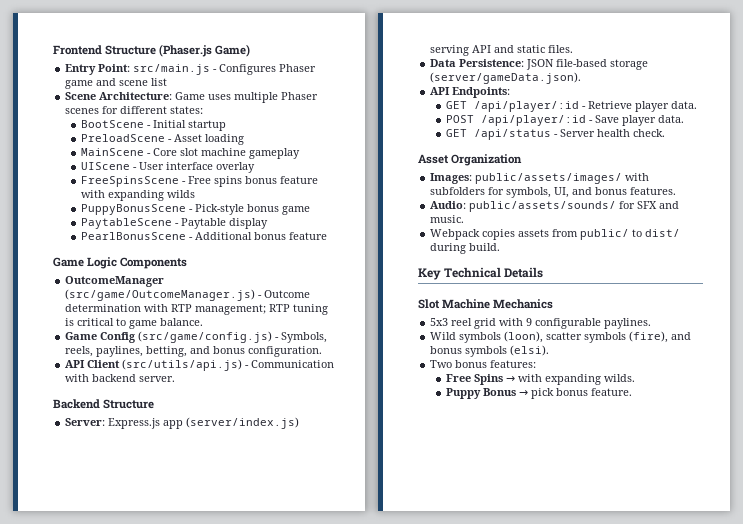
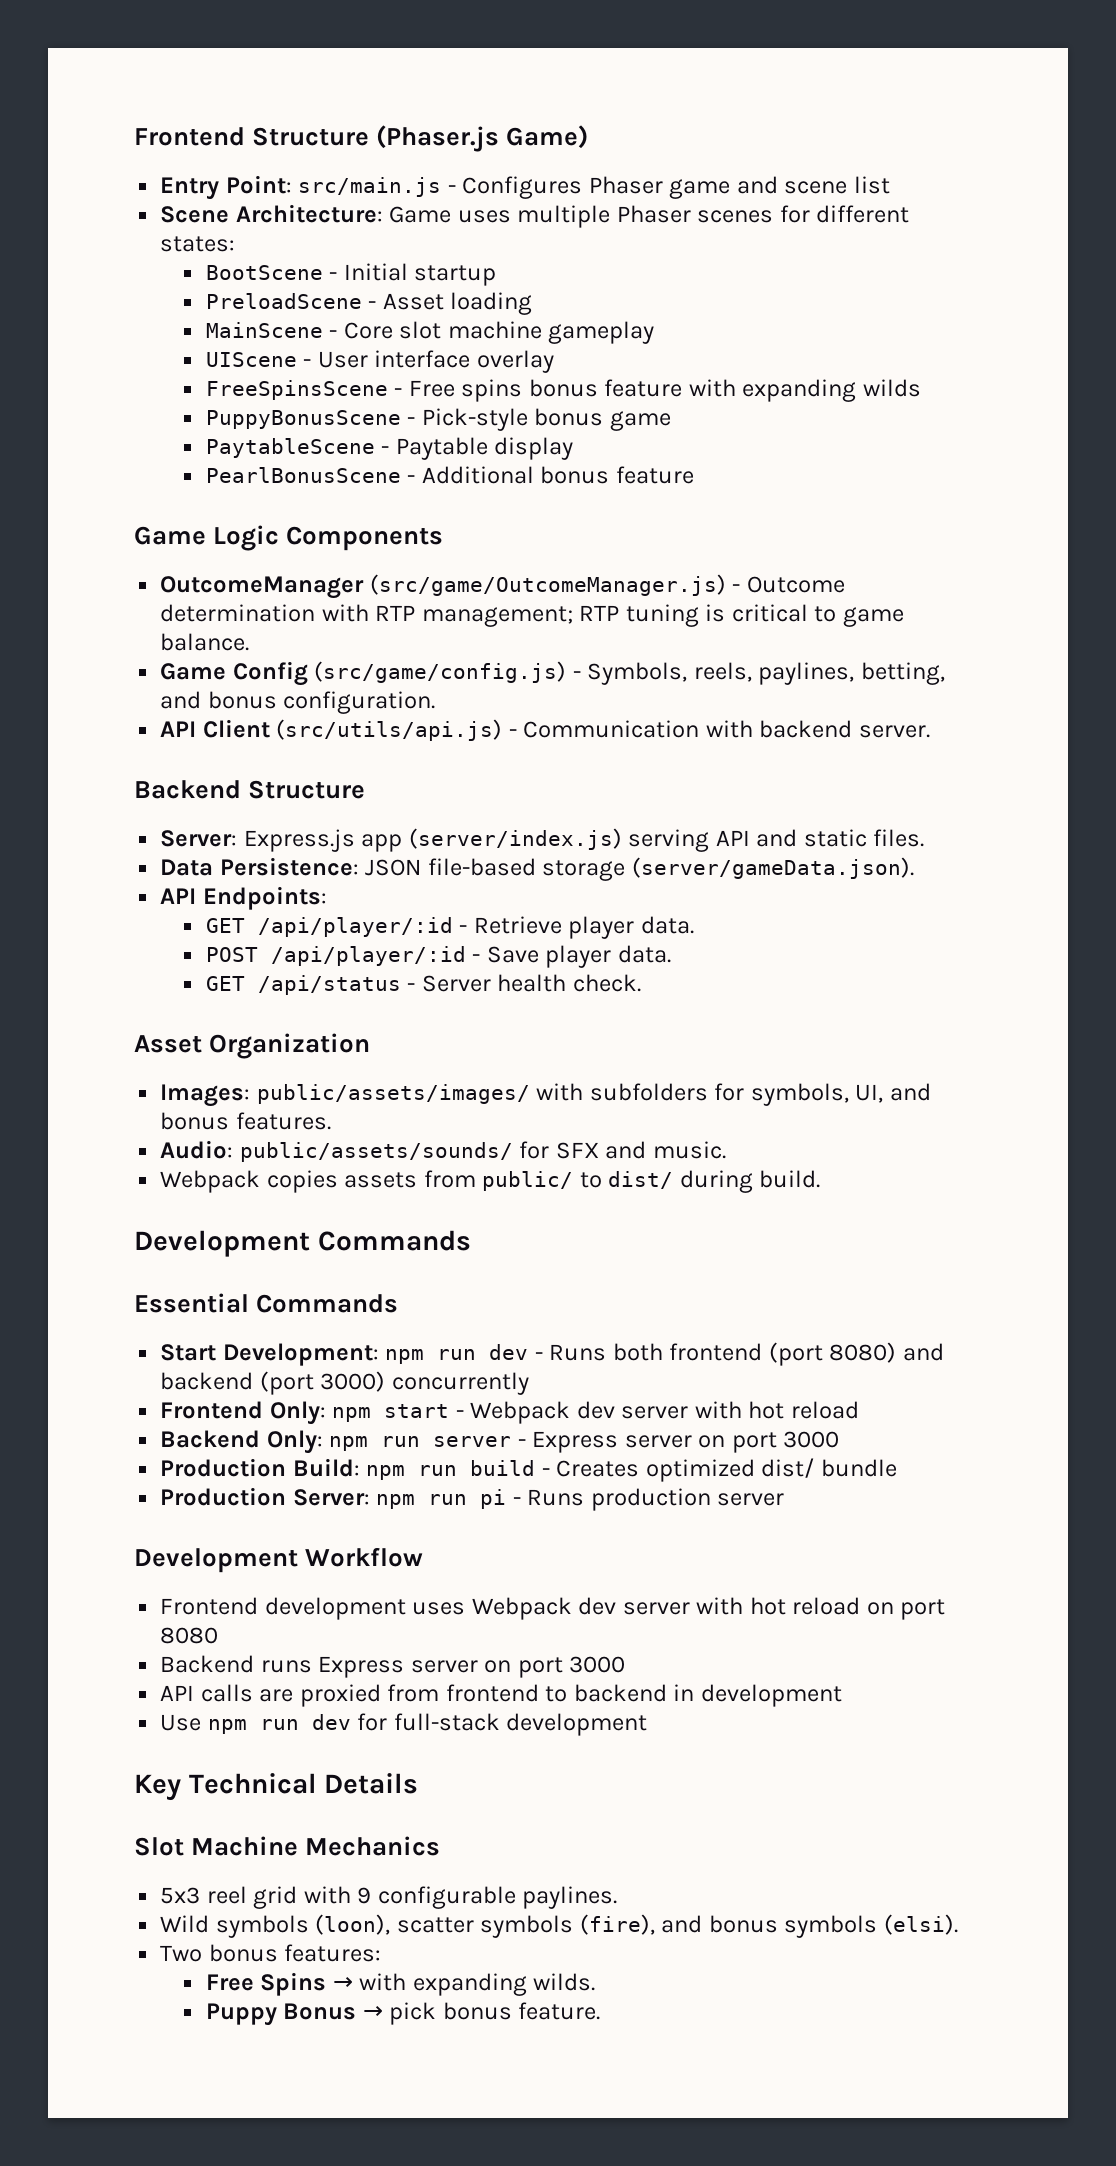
+ Development Commands
+ Essential Commands
+ Start Development: npm run dev - Runs both frontend (port 8080) and backend (port 3000) concurrently
+ Frontend Only: npm start - Webpack dev server with hot reload
+ Backend Only: npm run server - Express server on port 3000
+ Production Build: npm run build - Creates optimized dist/ bundle
+ Production Server: npm run pi - Runs production server
+ Development Workflow
+ Frontend development uses Webpack dev server with hot reload on port 8080
+ Backend runs Express server on port 3000
+ API calls are proxied from frontend to backend in development
+ Use npm run dev for full-stack development

